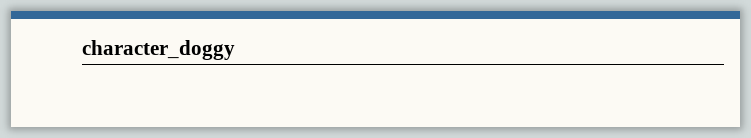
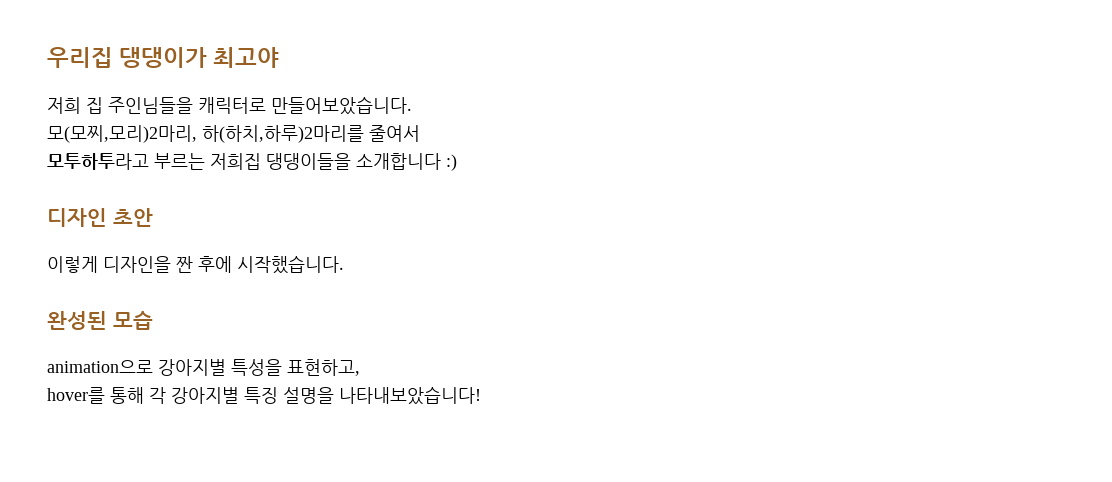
- character_doggy
+ 우리집 댕댕이가 최고야
+ 저희 집 주인님들을 캐릭터로 만들어보았습니다.
+ 모(모찌,모리)2마리, 하(하치,하루)2마리를 줄여서
+ 모투하투라고 부르는 저희집 댕댕이들을 소개합니다 :)
+ 디자인 초안
+ 이렇게 디자인을 짠 후에 시작했습니다.
+ 완성된 모습
+ animation으로 강아지별 특성을 표현하고,
+ hover를 통해 각 강아지별 특징 설명을 나타내보았습니다!

